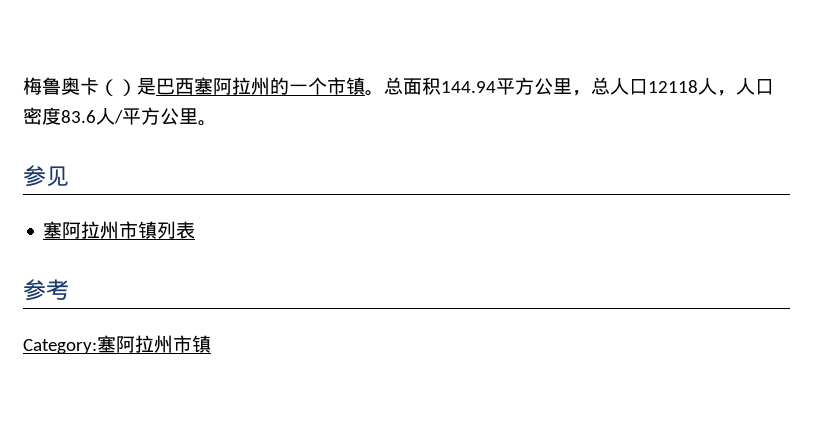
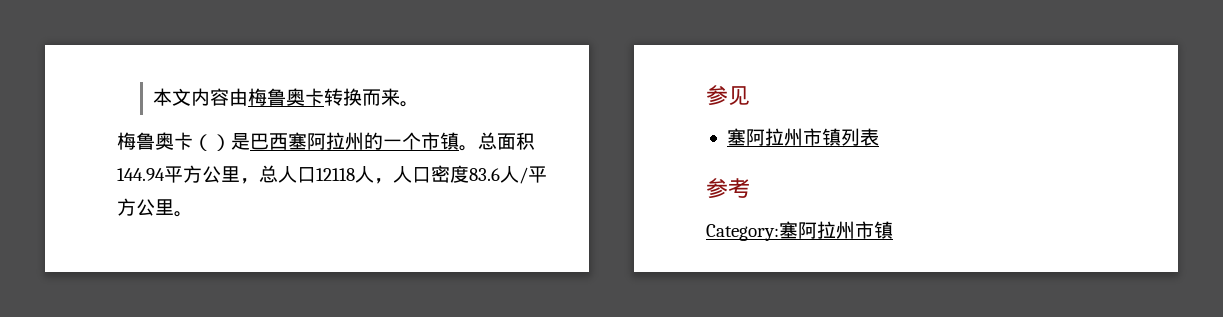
+ 本文内容由梅鲁奥卡转换而来。

